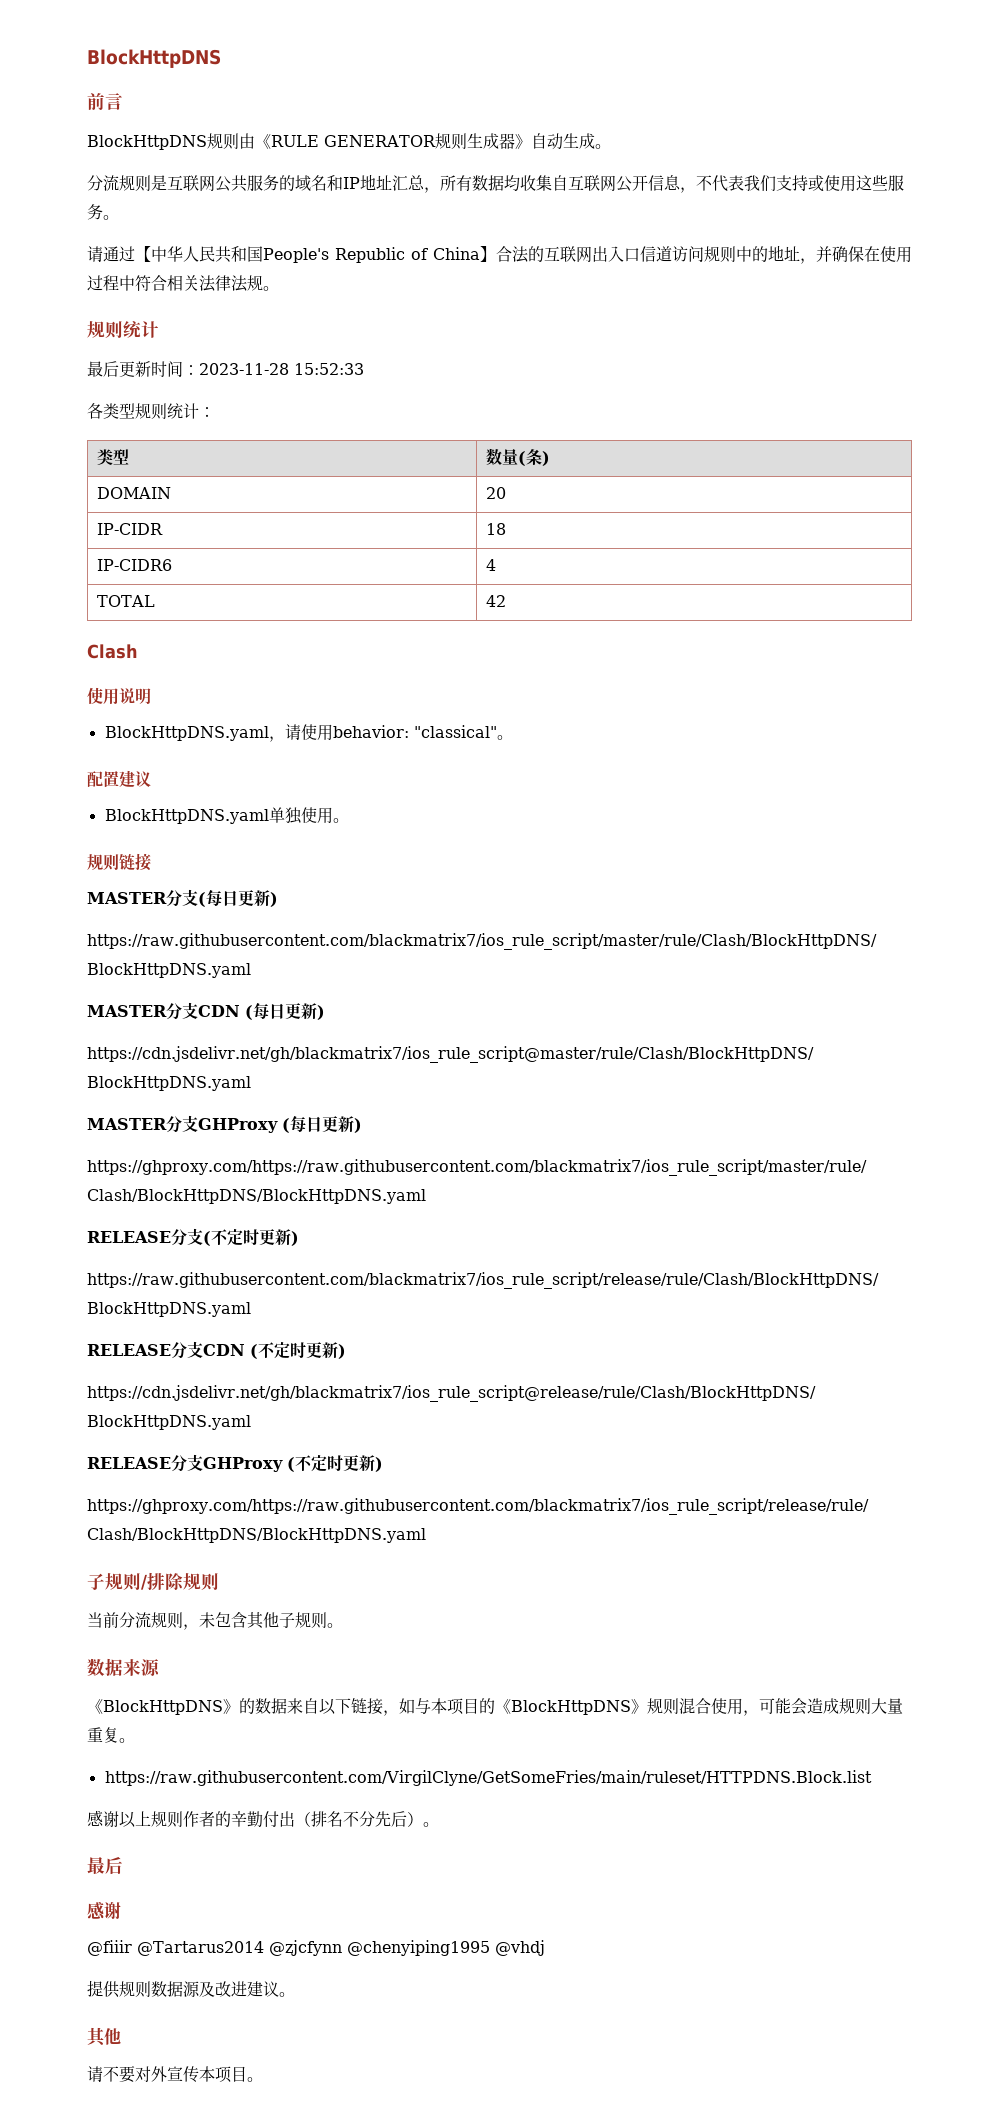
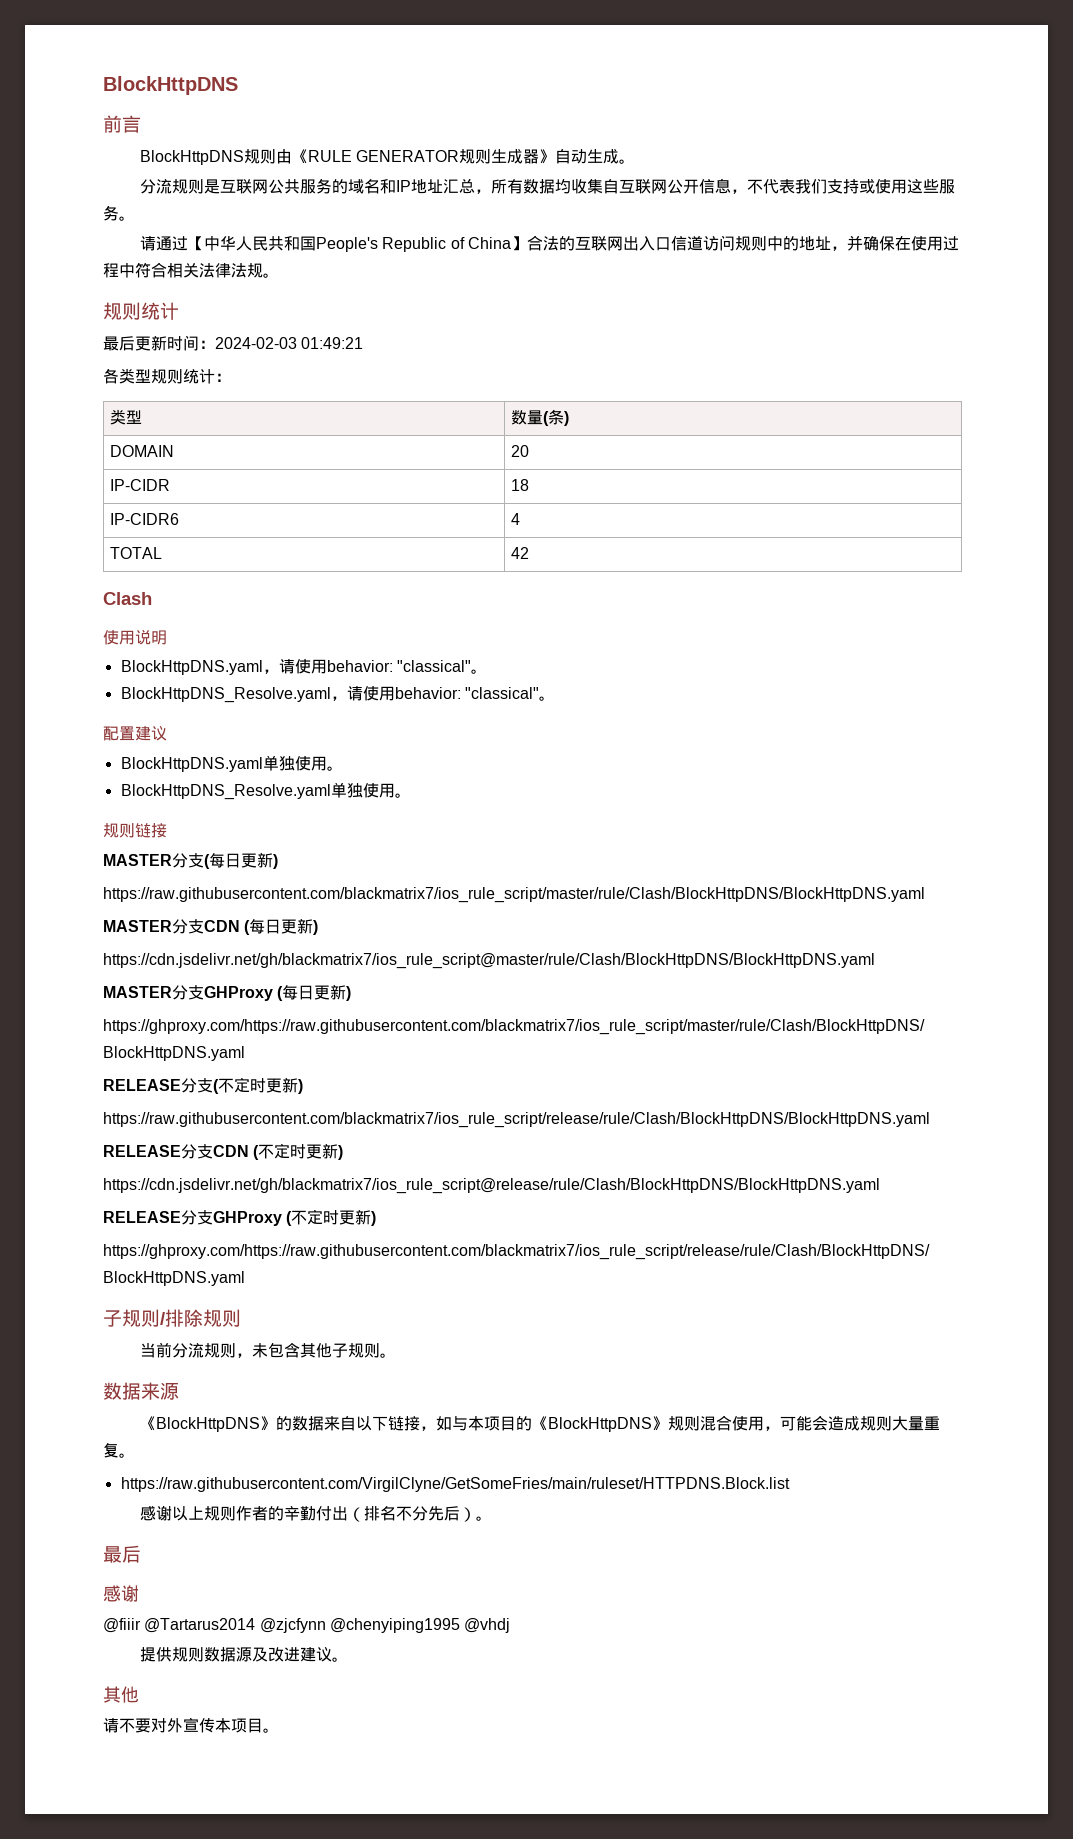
- 最后更新时间：2023-11-28 15:52:33
+ 最后更新时间：2024-02-03 01:49:21
+ BlockHttpDNS_Resolve.yaml，请使用behavior: "classical"。
+ BlockHttpDNS_Resolve.yaml单独使用。

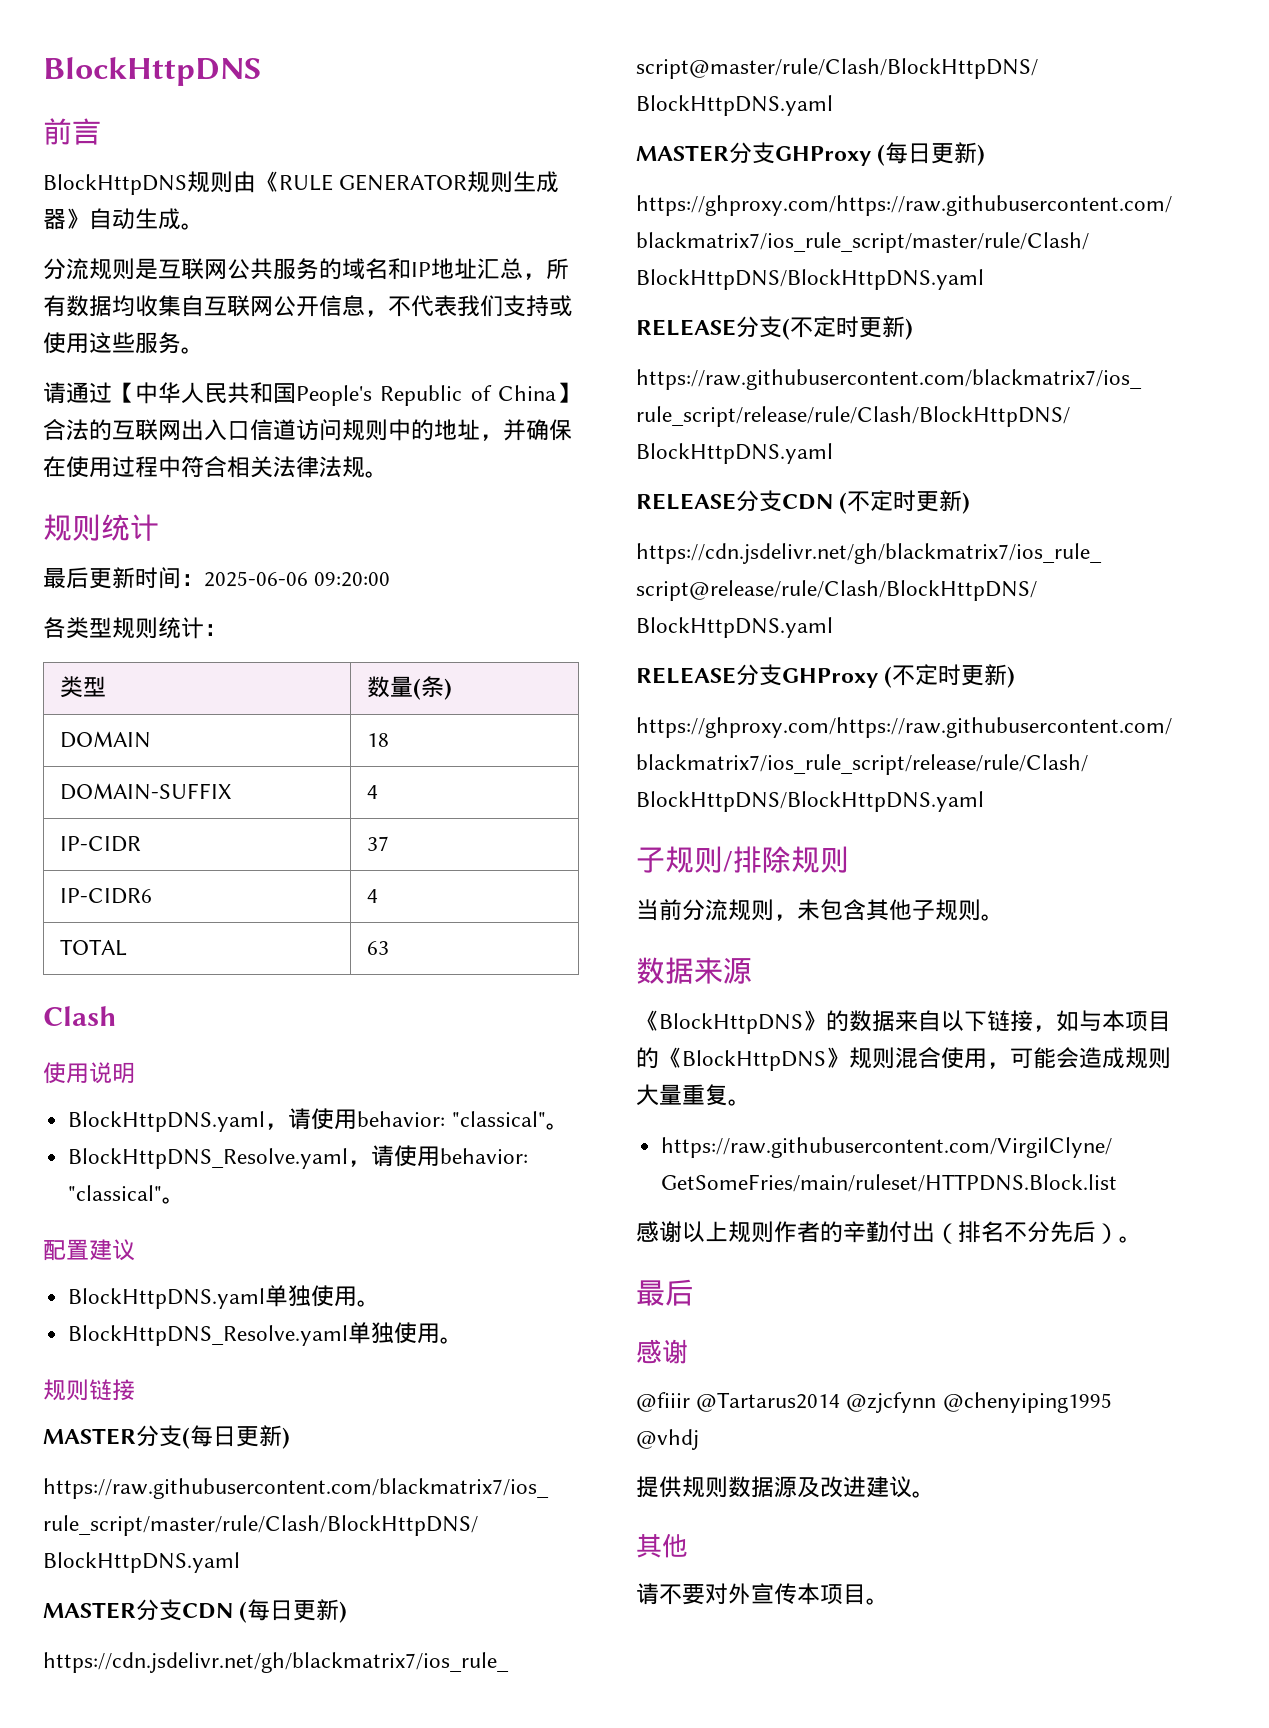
- 最后更新时间：2024-02-03 01:49:21
+ 最后更新时间：2025-06-06 09:20:00
- DOMAIN | 20
+ DOMAIN | 18
+ DOMAIN-SUFFIX | 4
- IP-CIDR | 18
+ IP-CIDR | 37
- TOTAL | 42
+ TOTAL | 63

